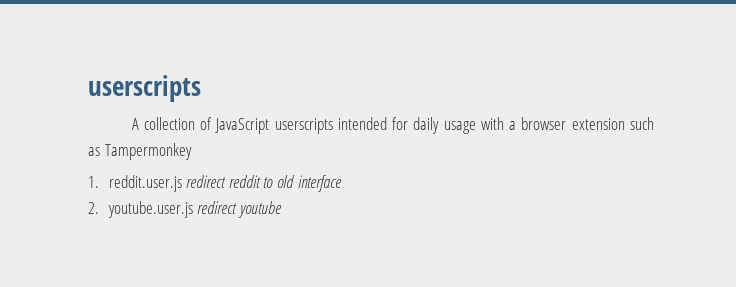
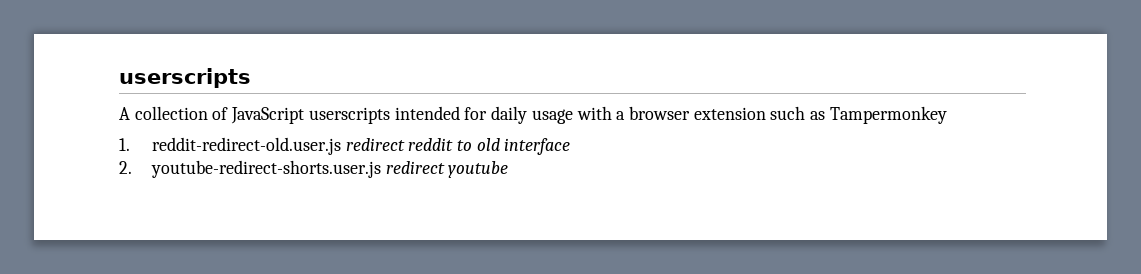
- 1. reddit.user.js redirect reddit to old interface
+ 1. reddit-redirect-old.user.js redirect reddit to old interface
- 2. youtube.user.js redirect youtube
+ 2. youtube-redirect-shorts.user.js redirect youtube

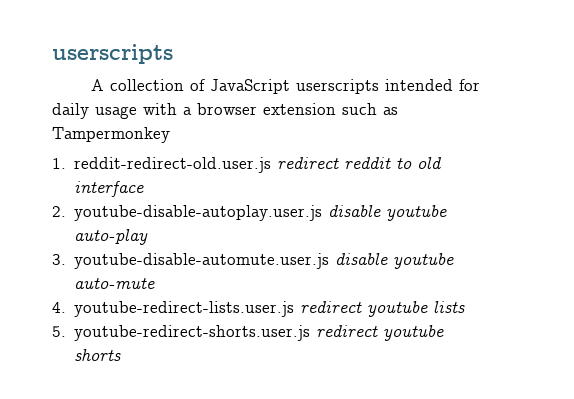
- 2. youtube-redirect-shorts.user.js redirect youtube
+ 2. youtube-disable-autoplay.user.js disable youtube auto-play
+ 3. youtube-disable-automute.user.js disable youtube auto-mute
+ 4. youtube-redirect-lists.user.js redirect youtube lists
+ 5. youtube-redirect-shorts.user.js redirect youtube shorts

